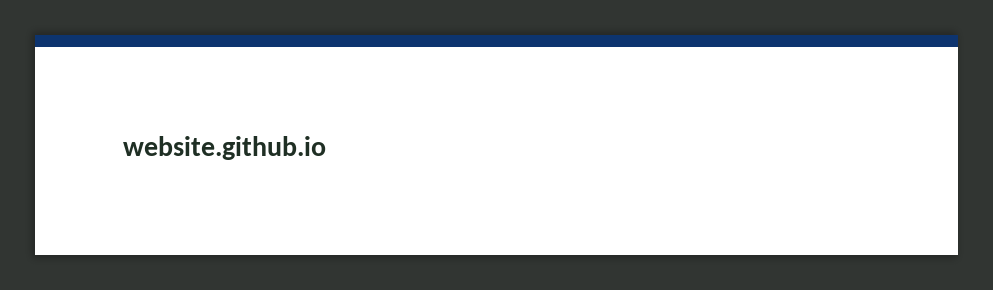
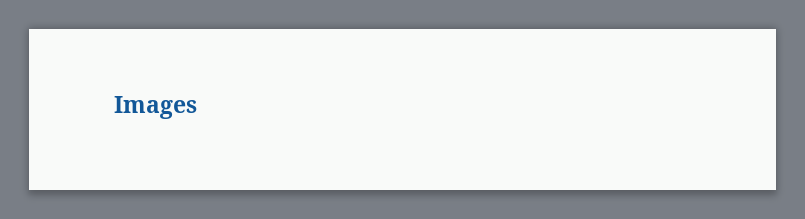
- website.github.io
+ Images

